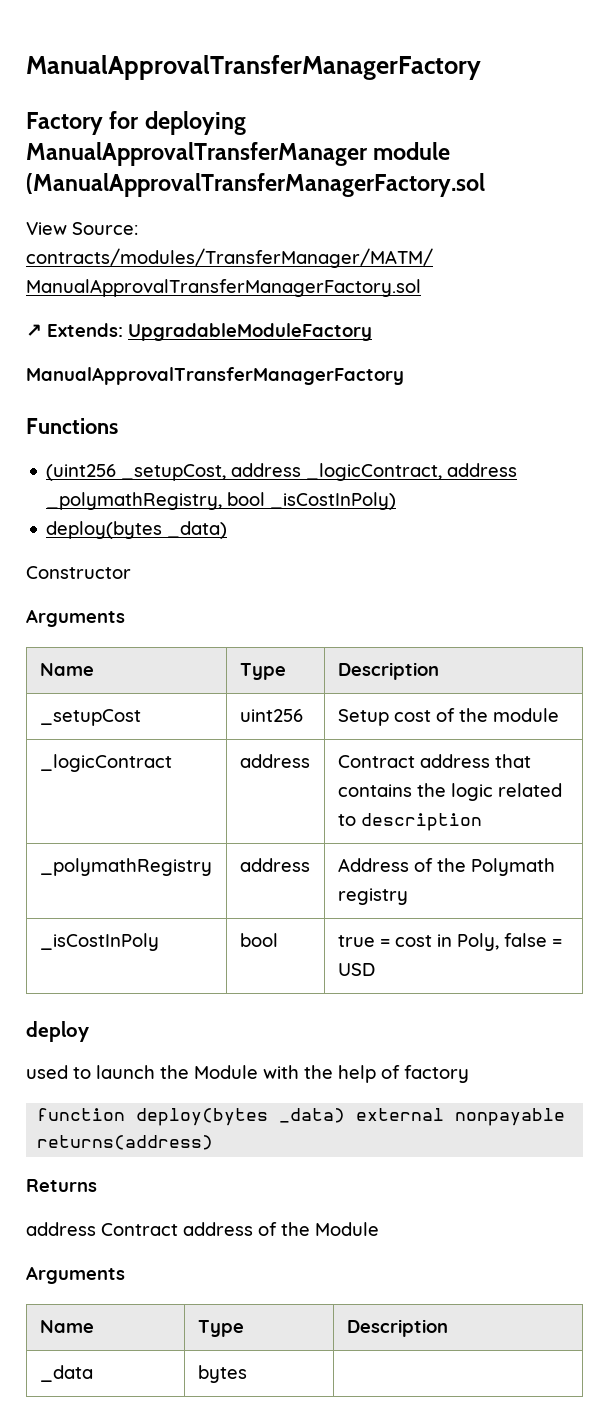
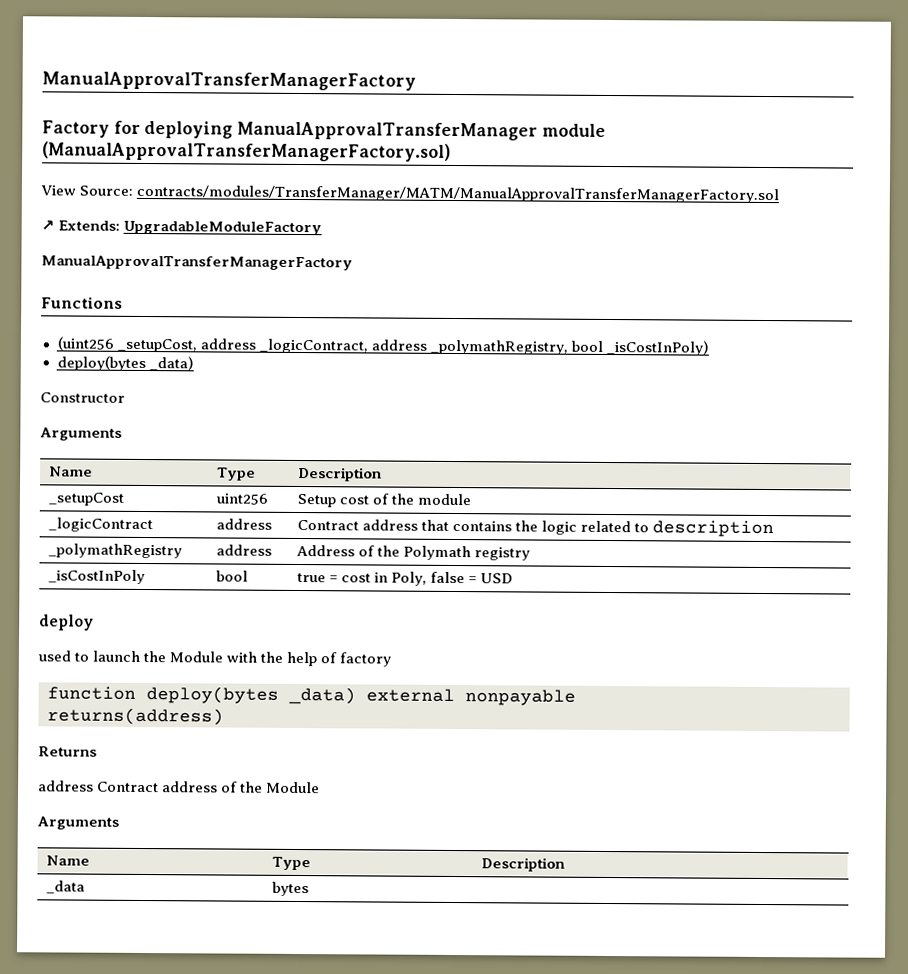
- Factory for deploying ManualApprovalTransferManager module (ManualApprovalTransferManagerFactory.sol
+ Factory for deploying ManualApprovalTransferManager module (ManualApprovalTransferManagerFactory.sol)

